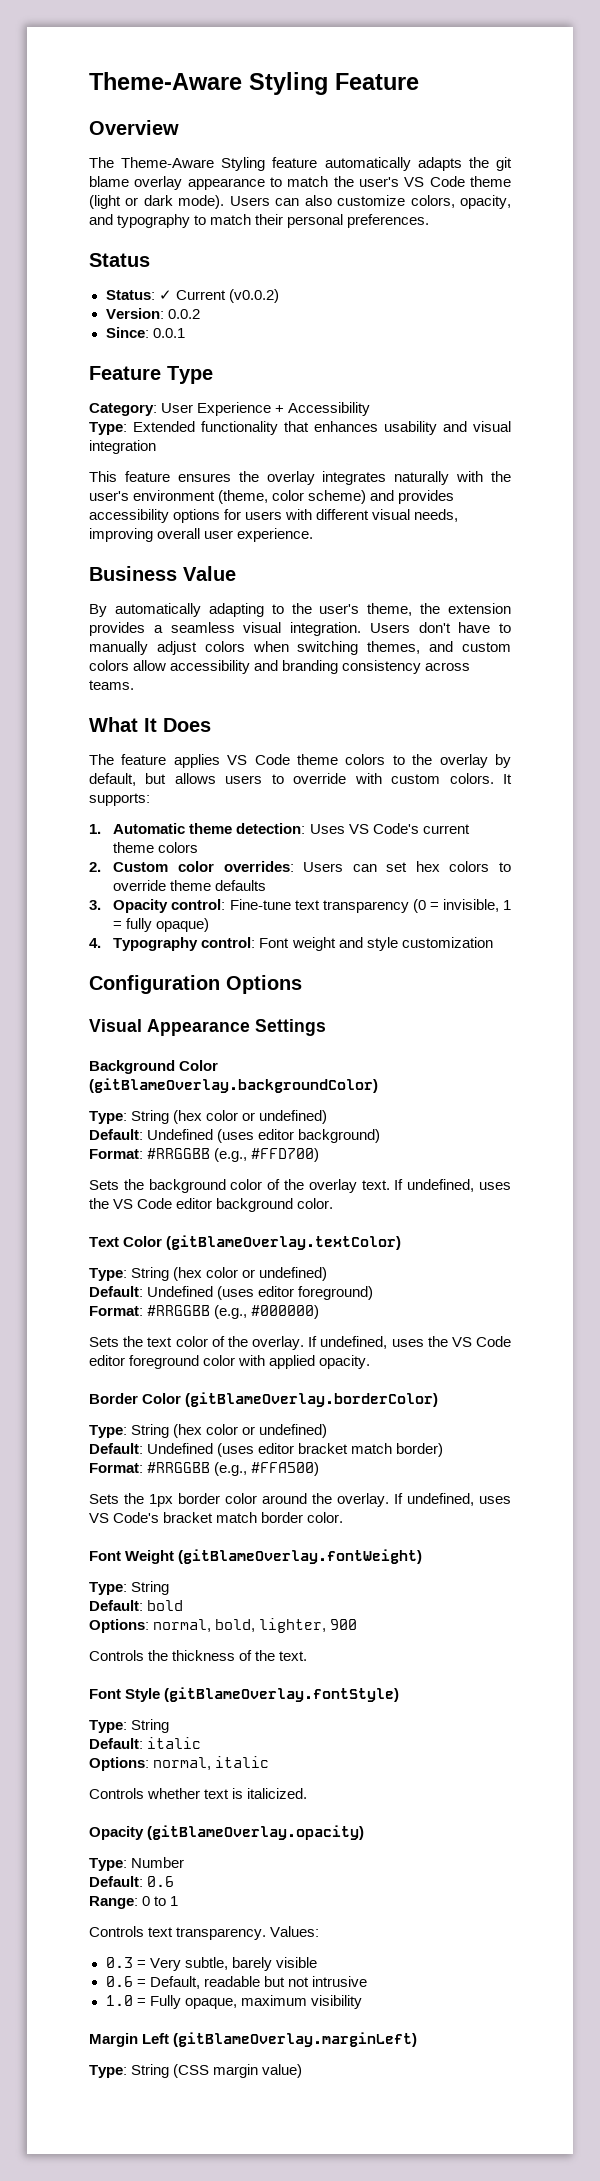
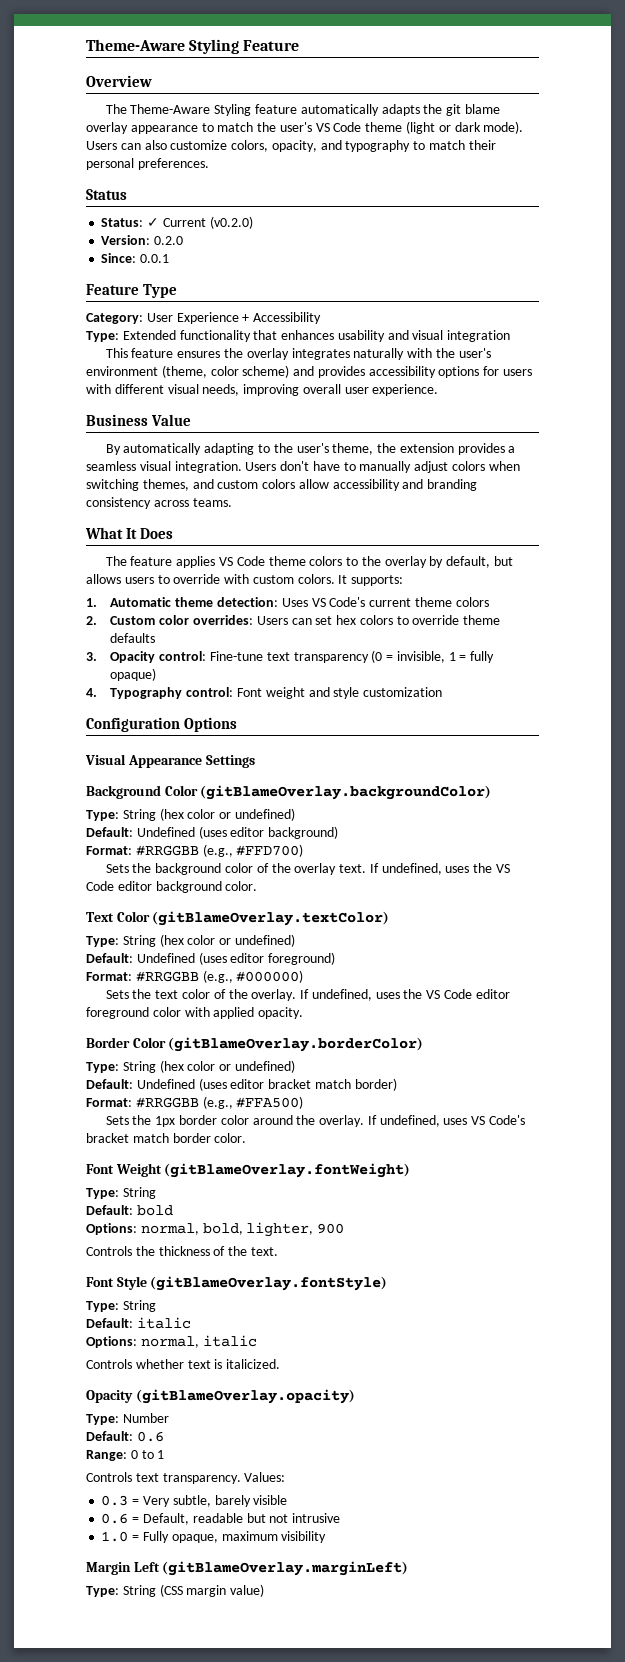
- Status: ✓ Current (v0.0.2)
+ Status: ✓ Current (v0.2.0)
- Version: 0.0.2
+ Version: 0.2.0

